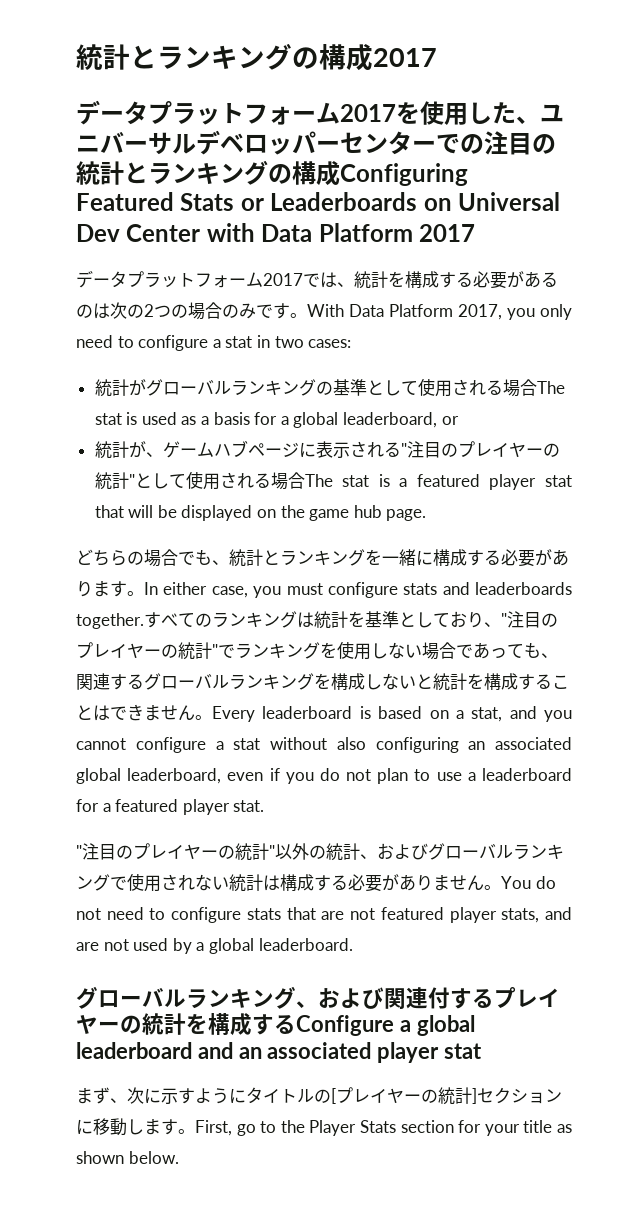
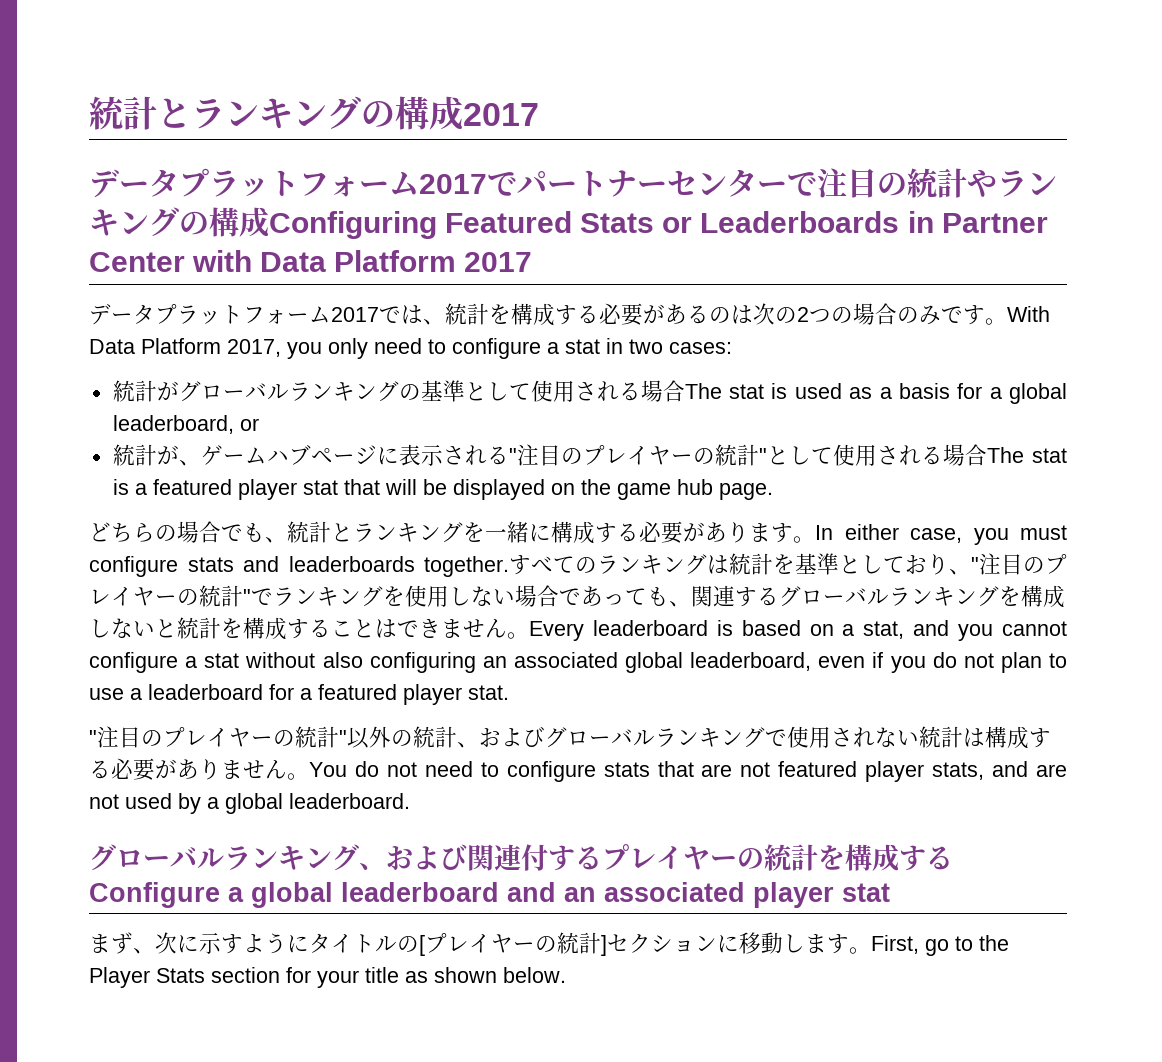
- データプラットフォーム2017を使用した、ユニバーサルデベロッパーセンターでの注目の統計とランキングの構成Configuring Featured Stats or Leaderboards on Universal Dev Center with Data Platform 2017
+ データプラットフォーム2017でパートナーセンターで注目の統計やランキングの構成Configuring Featured Stats or Leaderboards in Partner Center with Data Platform 2017

